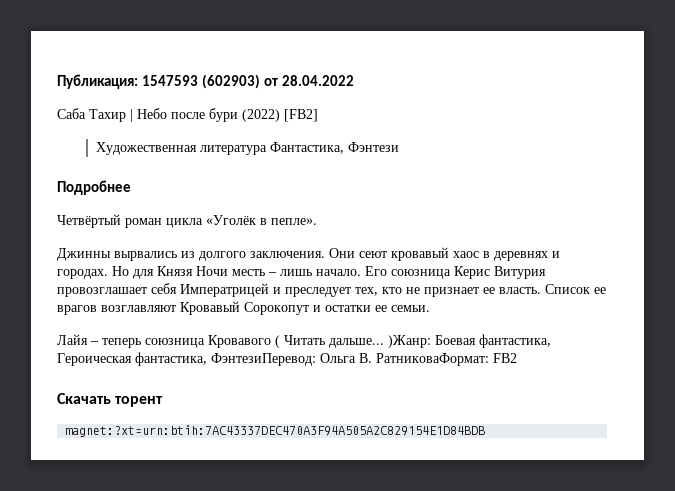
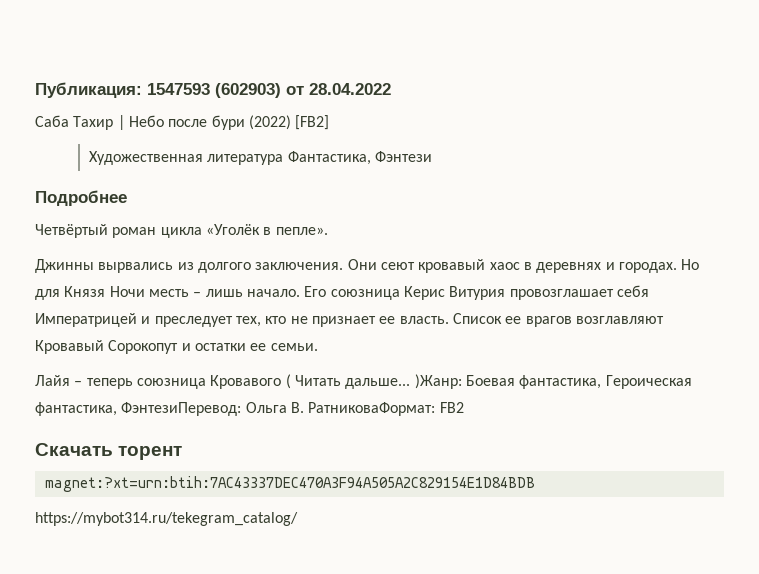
+ https://mybot314.ru/tekegram_catalog/

